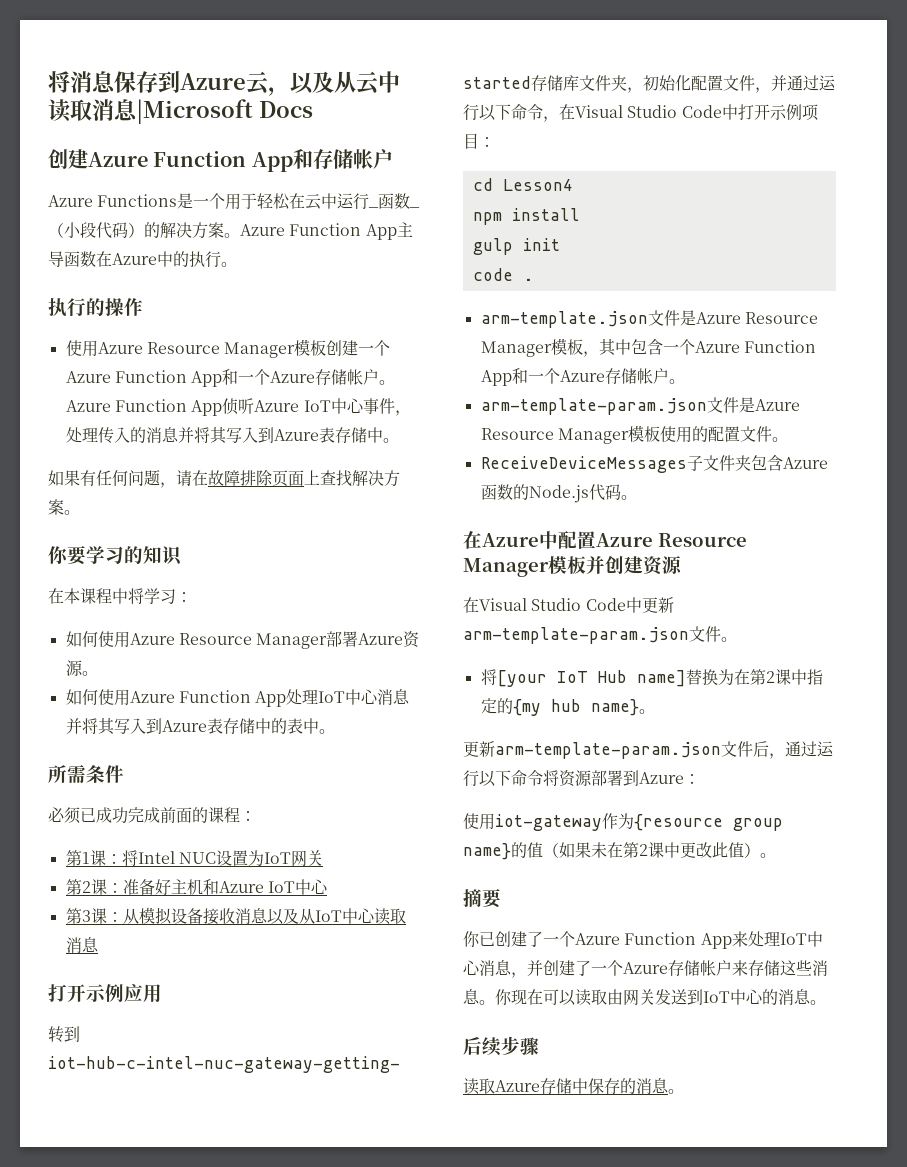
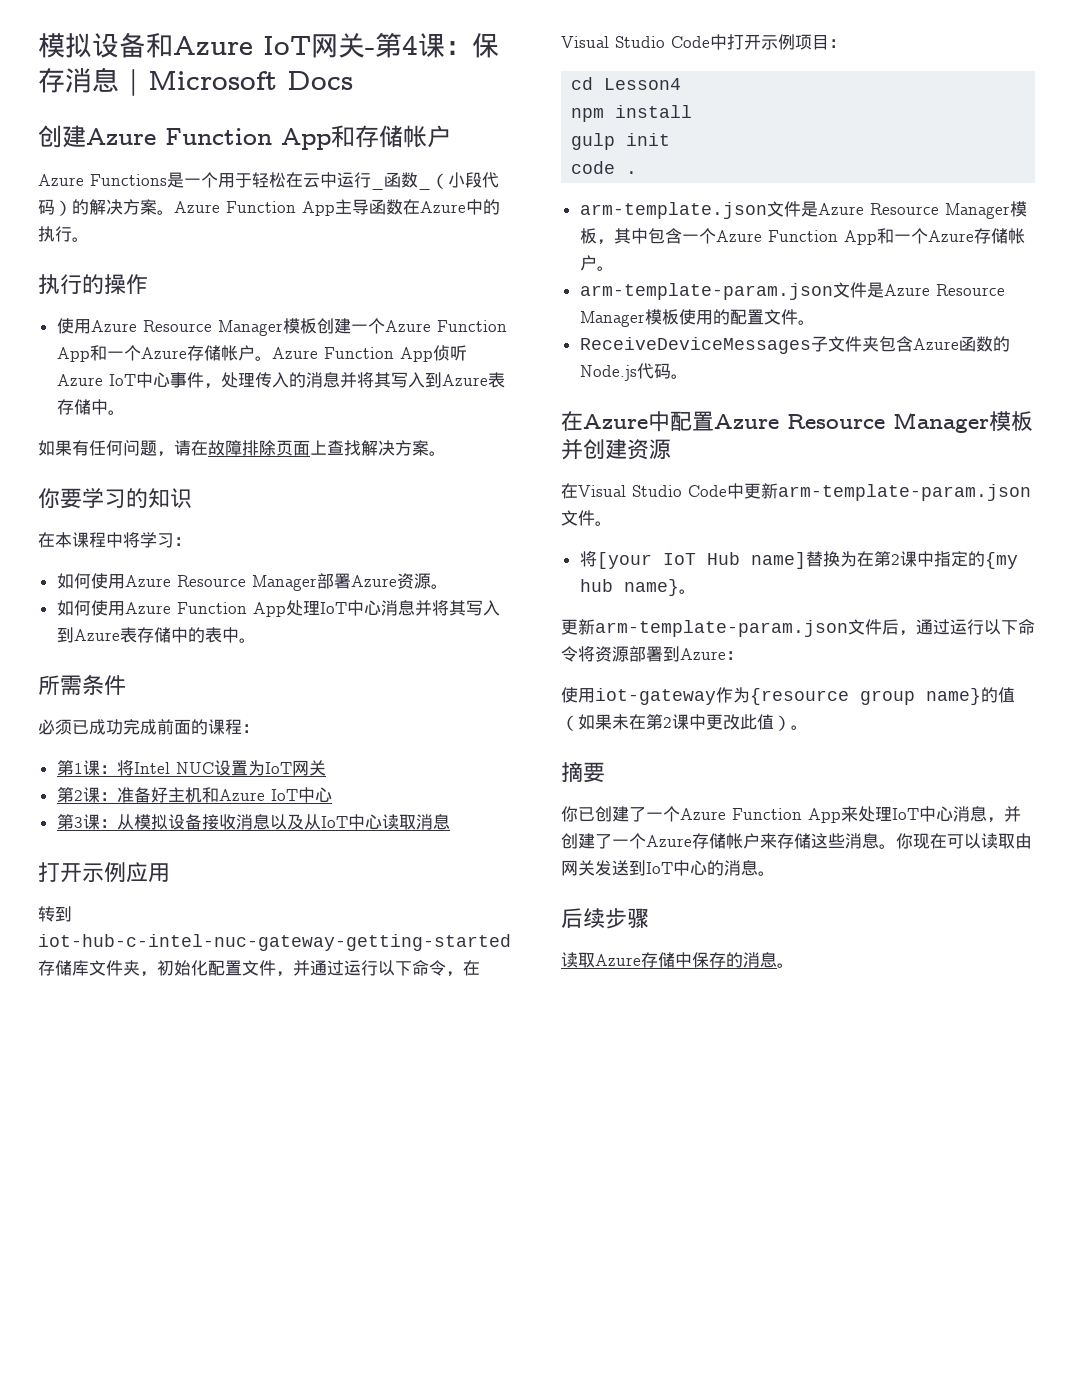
- 将消息保存到Azure云，以及从云中读取消息|Microsoft Docs
+ 模拟设备和Azure IoT网关-第4课：保存消息 | Microsoft Docs

